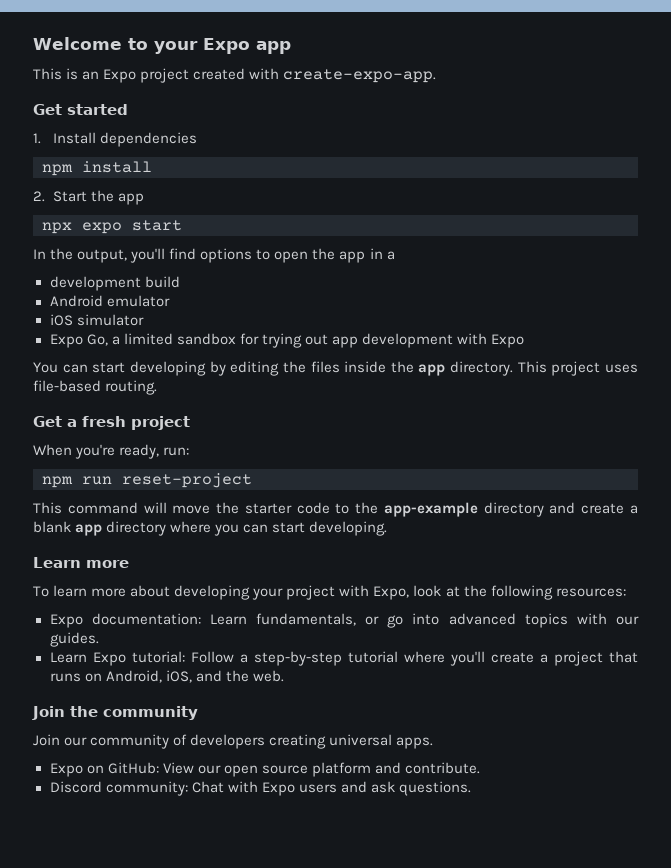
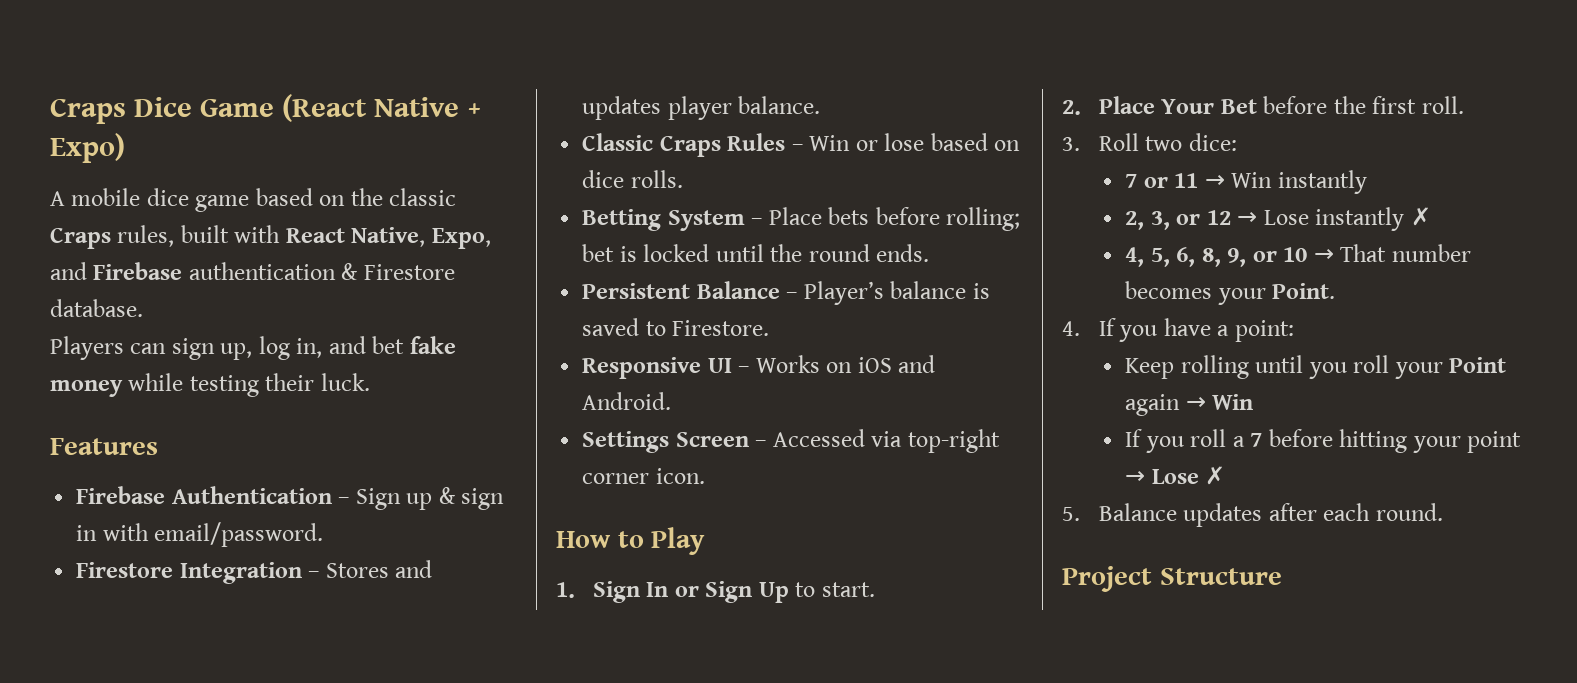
- Welcome to your Expo app
- This is an Expo project created with create-expo-app.
- Get started
- 1. Install dependencies
- npm install
- 2. Start the app
- npx expo start
- In the output, you'll find options to open the app in a
- development build
- Android emulator
- iOS simulator
- Expo Go, a limited sandbox for trying out app development with Expo
- You can start developing by editing the files inside the app directory. This project uses file-based routing.
- Get a fresh project
- When you're ready, run:
- npm run reset-project
- This command will move the starter code to the app-example directory and create a blank app directory where you can start developing.
- Learn more
- To learn more about developing your project with Expo, look at the following resources:
- Expo documentation: Learn fundamentals, or go into advanced topics with our guides.
- Learn Expo tutorial: Follow a step-by-step tutorial where you'll create a project that runs on Android, iOS, and the web.
- Join the community
- Join our community of developers creating universal apps.
- Expo on GitHub: View our open source platform and contribute.
- Discord community: Chat with Expo users and ask questions.
+ Craps Dice Game (React Native + Expo)
+ A mobile dice game based on the classic Craps rules, built with React Native, Expo, and Firebase authentication & Firestore database.
+ Players can sign up, log in, and bet fake money while testing their luck.
+ Features
+ Firebase Authentication – Sign up & sign in with email/password.
+ Firestore Integration – Stores and updates player balance.
+ Classic Craps Rules – Win or lose based on dice rolls.
+ Betting System – Place bets before rolling; bet is locked until the round ends.
+ Persistent Balance – Player’s balance is saved to Firestore.
+ Responsive UI – Works on iOS and Android.
+ Settings Screen – Accessed via top-right corner icon.
+ How to Play
+ 1. Sign In or Sign Up to start.
+ 2. Place Your Bet before the first roll.
+ 3. Roll two dice:
+ 7 or 11 → Win instantly
+ 2, 3, or 12 → Lose instantly ✗
+ 4, 5, 6, 8, 9, or 10 → That number becomes your Point.
+ 4. If you have a point:
+ Keep rolling until you roll your Point again → Win
+ If you roll a 7 before hitting your point → Lose ✗
+ 5. Balance updates after each round.
+ Project Structure

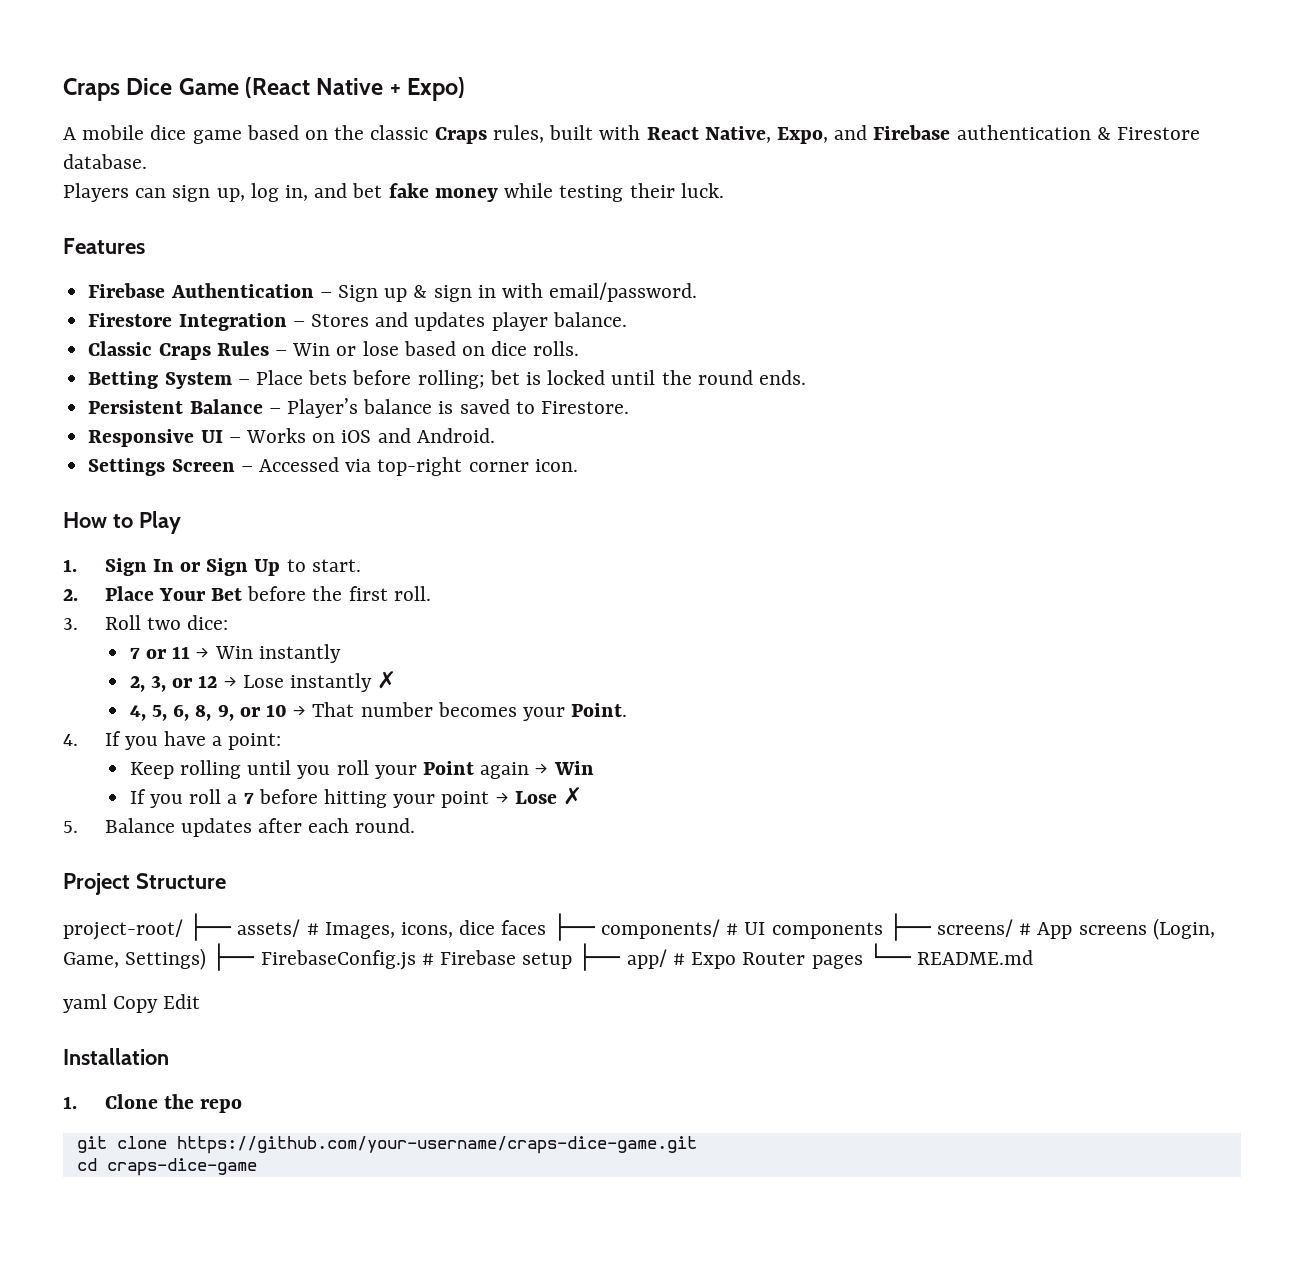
+ project-root/ ├── assets/ # Images, icons, dice faces ├── components/ # UI components ├── screens/ # App screens (Login, Game, Settings) ├── FirebaseConfig.js # Firebase setup ├── app/ # Expo Router pages └── README.md
+ yaml Copy Edit
+ Installation
+ 1. Clone the repo
+ git clone https://github.com/your-username/craps-dice-game.git
+ cd craps-dice-game

